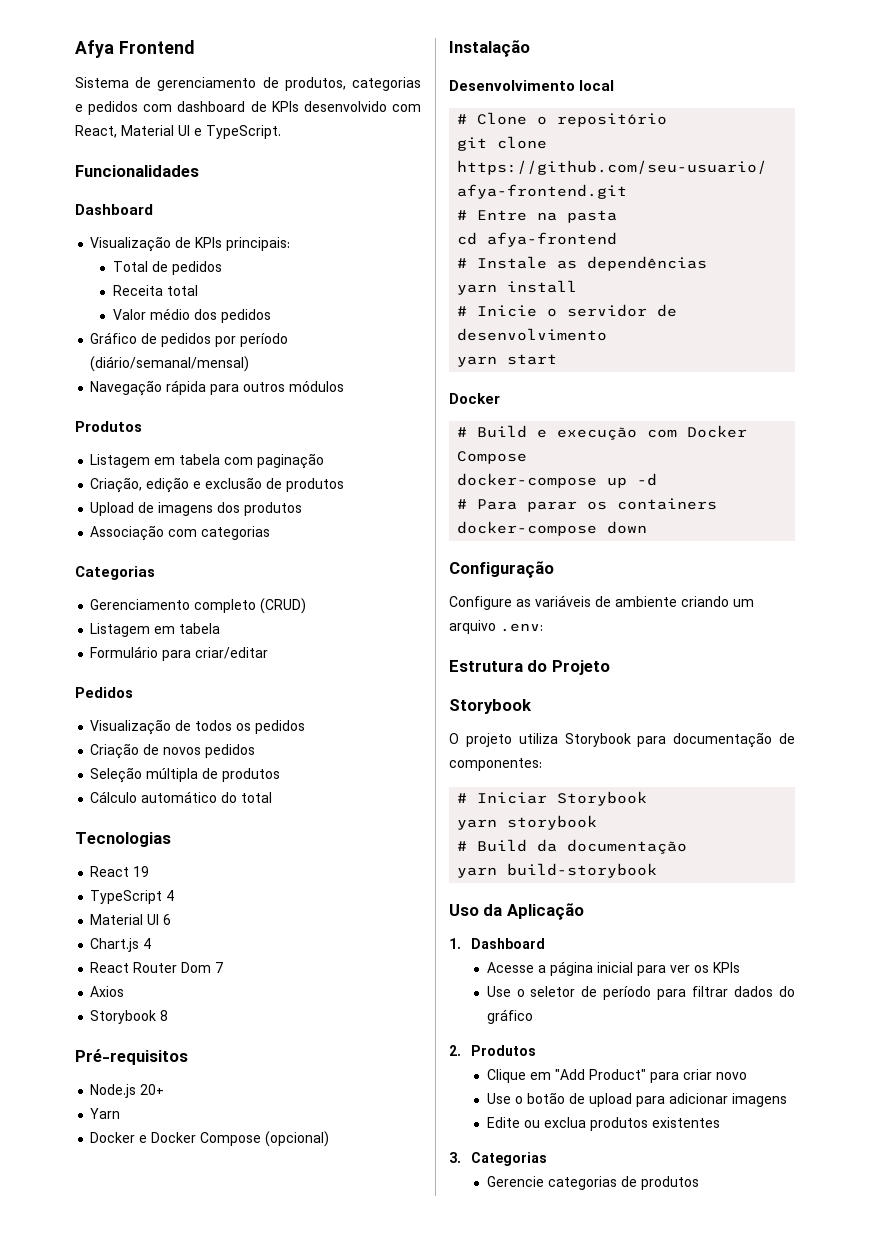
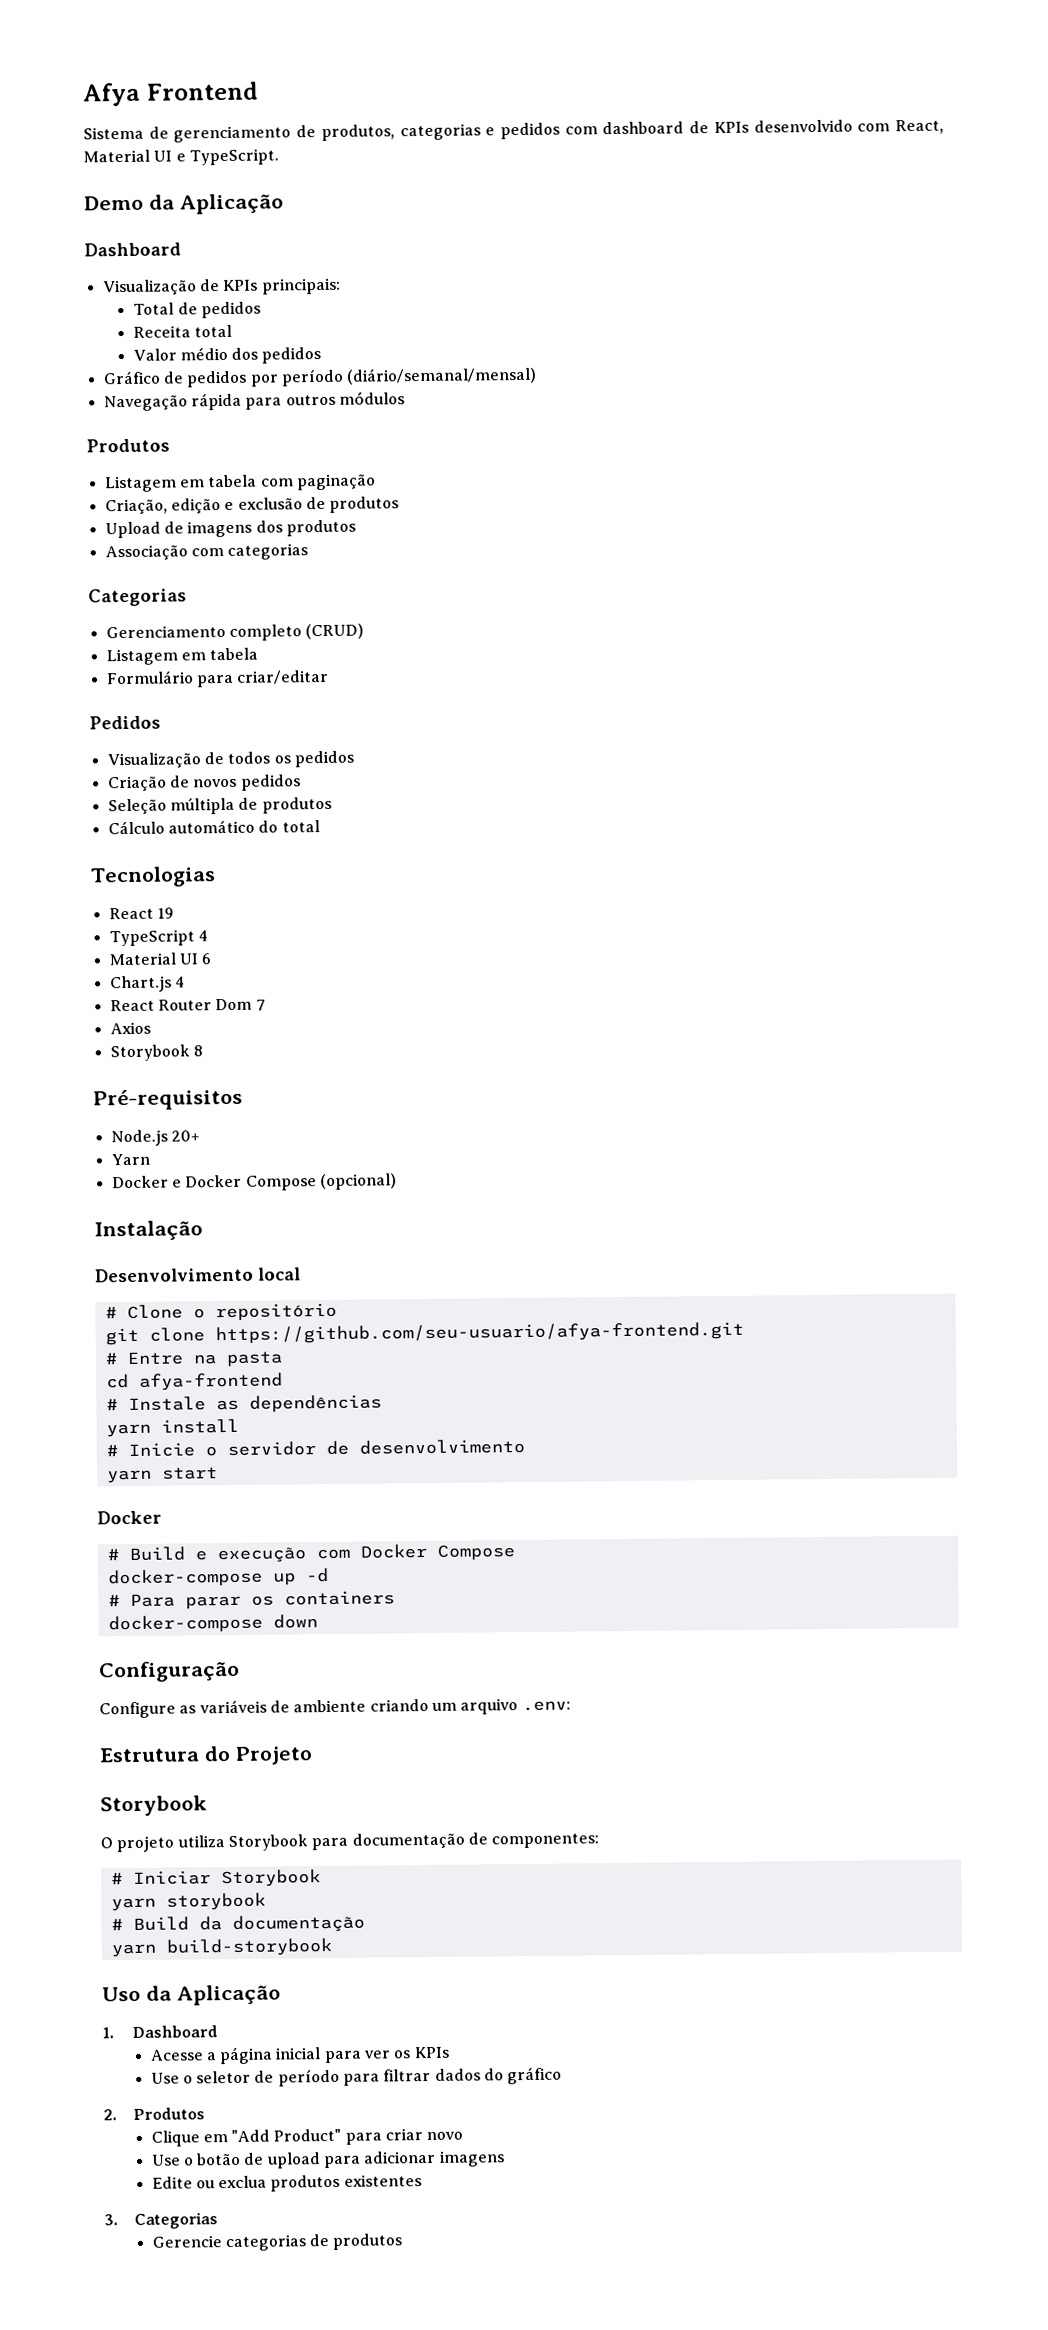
- Funcionalidades
+ Demo da Aplicação

